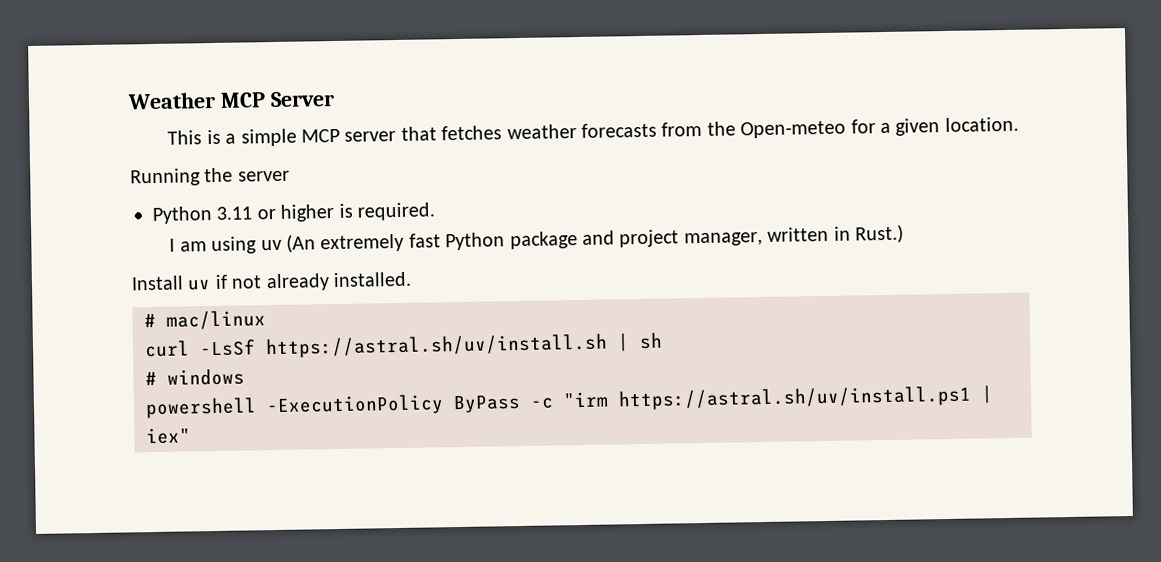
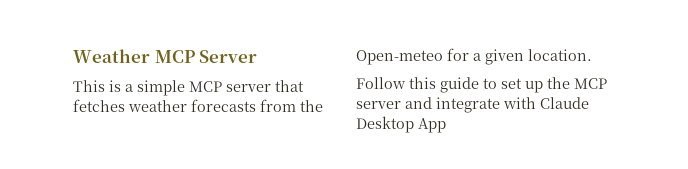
- Running the server
- Python 3.11 or higher is required.
- I am using uv (An extremely fast Python package and project manager, written in Rust.)
- Install uv if not already installed.
- # mac/linux
- curl -LsSf https://astral.sh/uv/install.sh | sh
- # windows
- powershell -ExecutionPolicy ByPass -c "irm https://astral.sh/uv/install.ps1 | iex"
+ Follow this guide to set up the MCP server and integrate with Claude Desktop App

